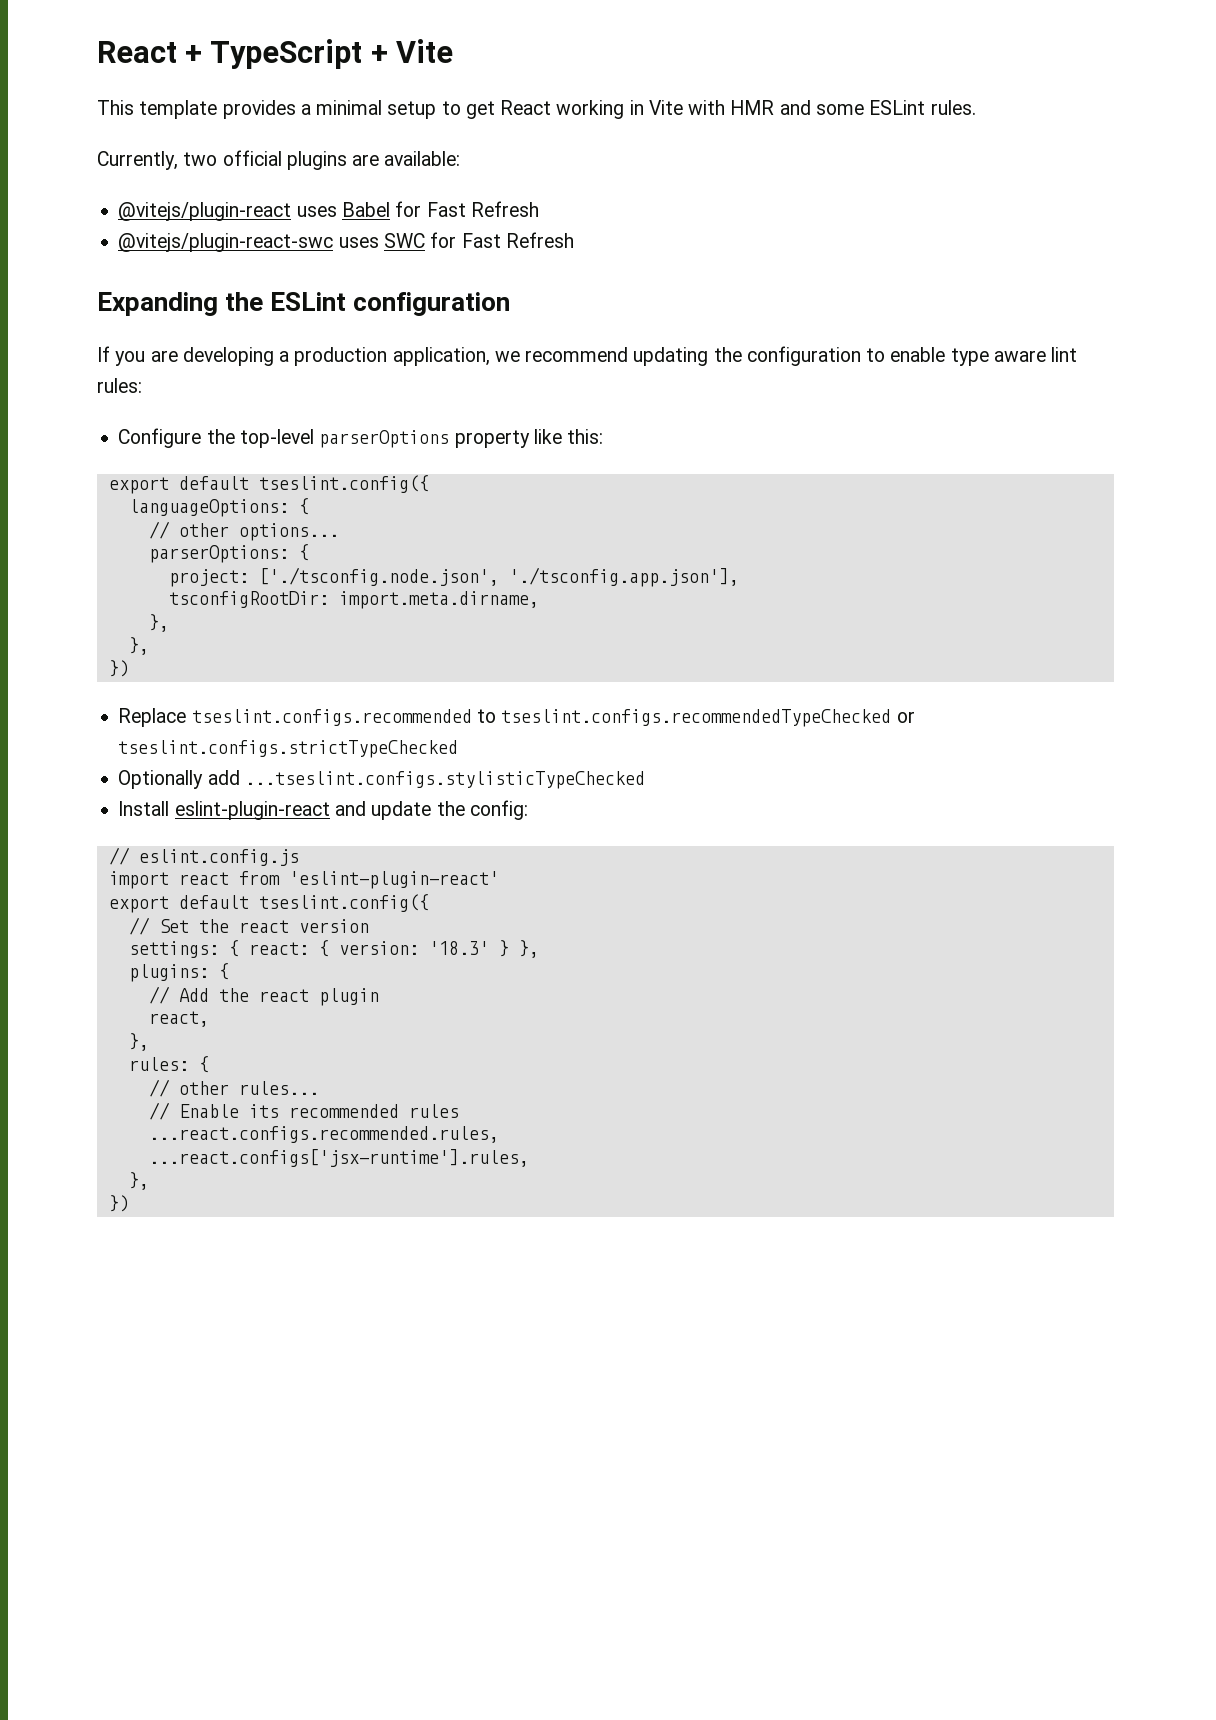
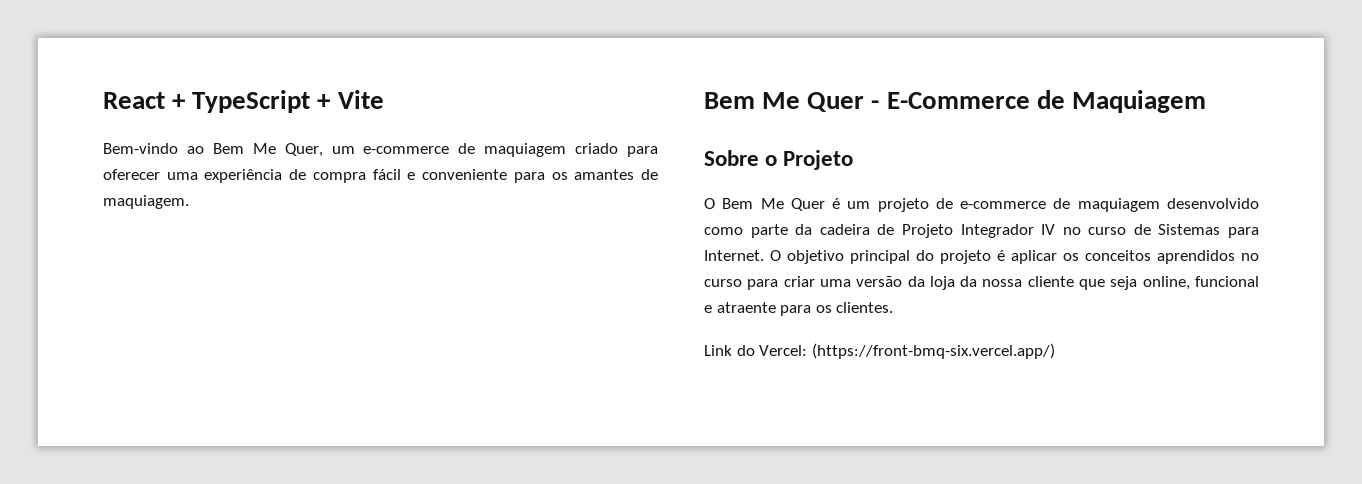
- This template provides a minimal setup to get React working in Vite with HMR and some ESLint rules.
- Currently, two official plugins are available:
- @vitejs/plugin-react uses Babel for Fast Refresh
- @vitejs/plugin-react-swc uses SWC for Fast Refresh
- Expanding the ESLint configuration
- If you are developing a production application, we recommend updating the configuration to enable type aware lint rules:
- Configure the top-level parserOptions property like this:
- export default tseslint.config({
- languageOptions: {
- // other options...
- parserOptions: {
- project: ['./tsconfig.node.json', './tsconfig.app.json'],
- tsconfigRootDir: import.meta.dirname,
- },
- },
- })
- Replace tseslint.configs.recommended to tseslint.configs.recommendedTypeChecked or tseslint.configs.strictTypeChecked
- Optionally add ...tseslint.configs.stylisticTypeChecked
- Install eslint-plugin-react and update the config:
- // eslint.config.js
- import react from 'eslint-plugin-react'
- export default tseslint.config({
- // Set the react version
- settings: { react: { version: '18.3' } },
- plugins: {
- // Add the react plugin
- react,
- },
- rules: {
- // other rules...
- // Enable its recommended rules
- ...react.configs.recommended.rules,
- ...react.configs['jsx-runtime'].rules,
- },
- })
+ Bem-vindo ao Bem Me Quer, um e-commerce de maquiagem criado para oferecer uma experiência de compra fácil e conveniente para os amantes de maquiagem.
+ Bem Me Quer - E-Commerce de Maquiagem
+ Sobre o Projeto
+ O Bem Me Quer é um projeto de e-commerce de maquiagem desenvolvido como parte da cadeira de Projeto Integrador IV no curso de Sistemas para Internet. O objetivo principal do projeto é aplicar os conceitos aprendidos no curso para criar uma versão da loja da nossa cliente que seja online, funcional e atraente para os clientes.
+ Link do Vercel: (https://front-bmq-six.vercel.app/)

